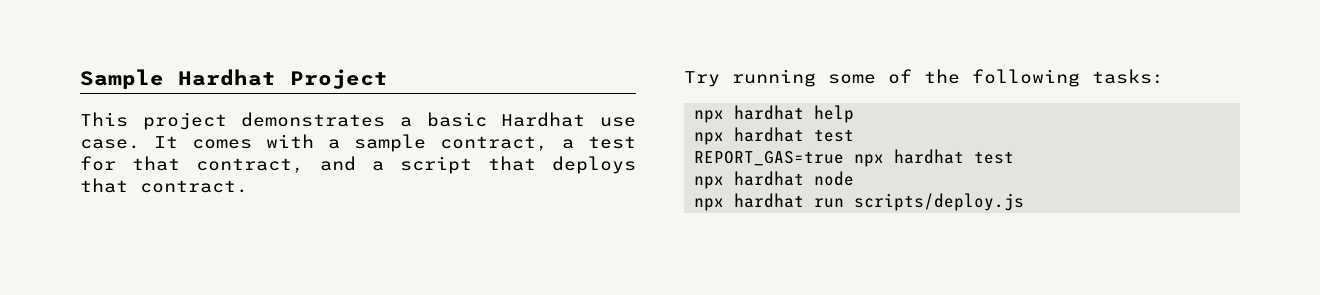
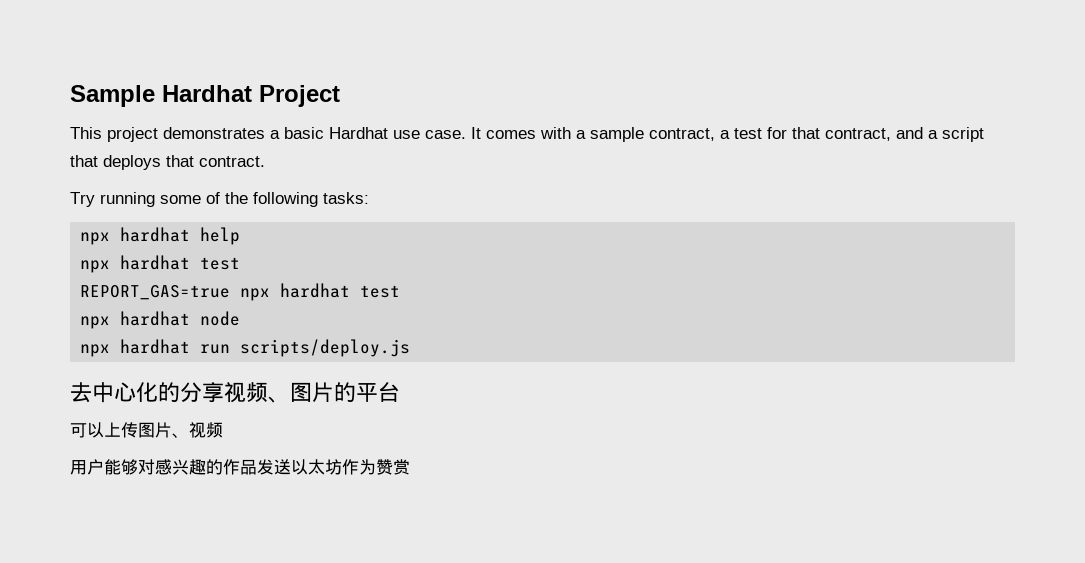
+ 去中心化的分享视频、图片的平台
+ 可以上传图片、视频
+ 用户能够对感兴趣的作品发送以太坊作为赞赏

